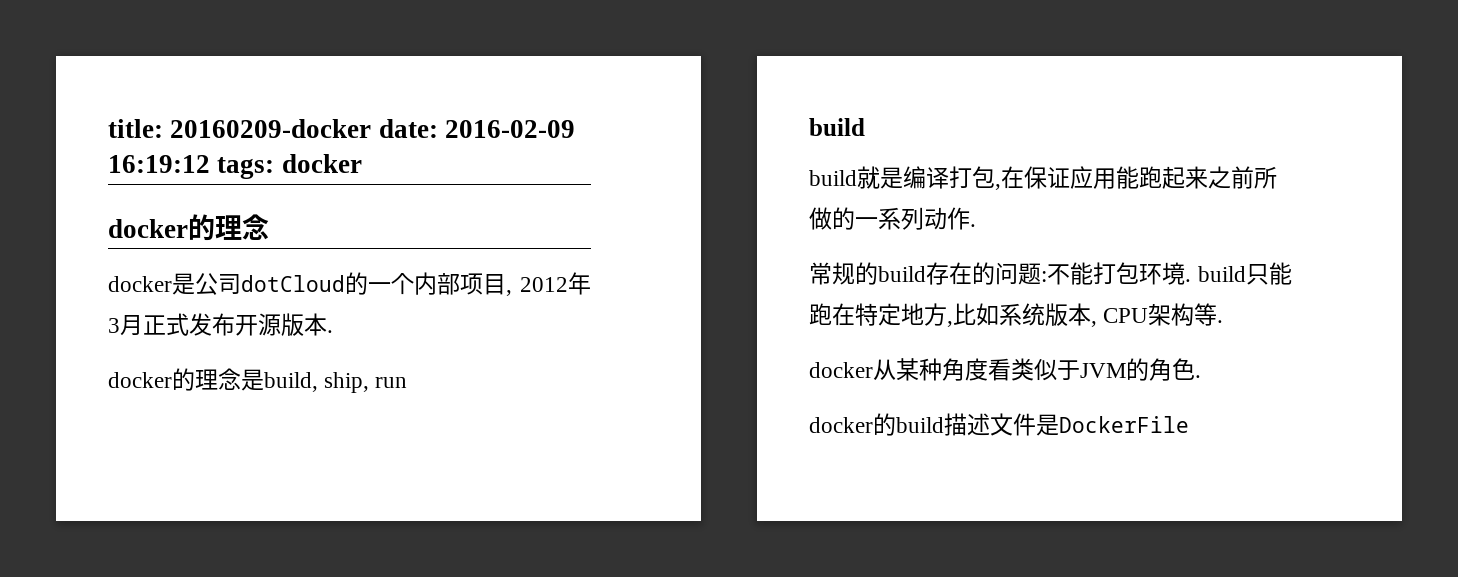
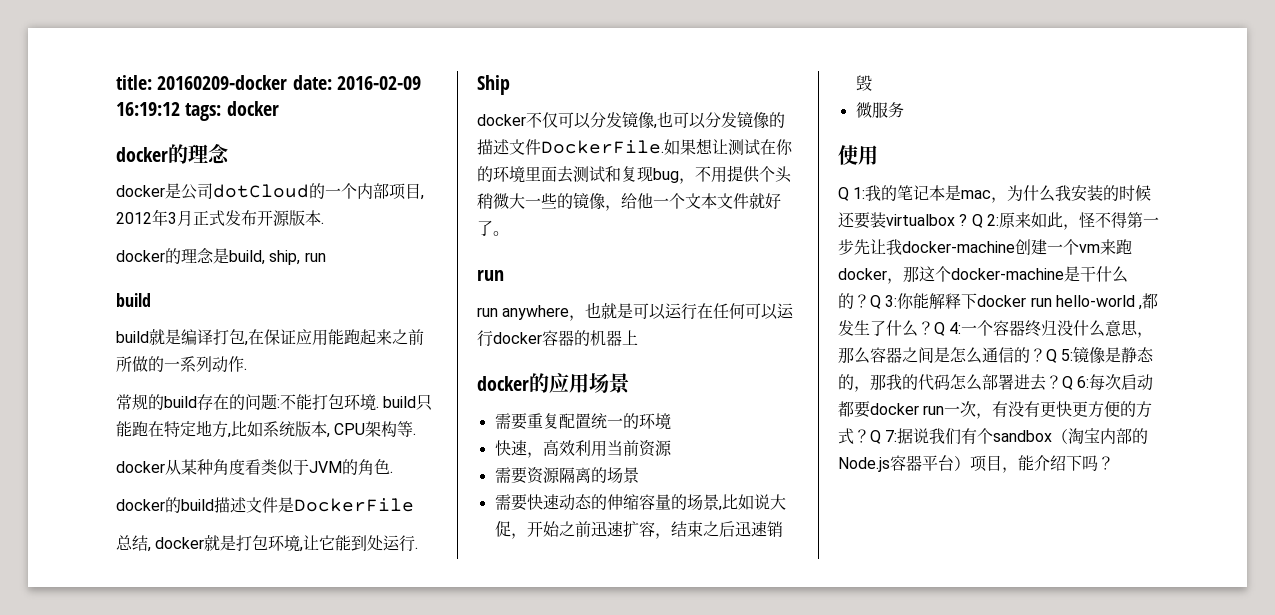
+ 总结, docker就是打包环境,让它能到处运行.
+ Ship
+ docker不仅可以分发镜像,也可以分发镜像的描述文件DockerFile.如果想让测试在你的环境里面去测试和复现bug，不用提供个头稍微大一些的镜像，给他一个文本文件就好了。
+ run
+ run anywhere，也就是可以运行在任何可以运行docker容器的机器上
+ docker的应用场景
+ 需要重复配置统一的环境
+ 快速，高效利用当前资源
+ 需要资源隔离的场景
+ 需要快速动态的伸缩容量的场景,比如说大促，开始之前迅速扩容，结束之后迅速销毁
+ 微服务
+ 使用
+ Q 1:我的笔记本是mac，为什么我安装的时候还要装virtualbox ? Q 2:原来如此，怪不得第一步先让我docker-machine创建一个vm来跑docker，那这个docker-machine是干什么的？Q 3:你能解释下docker run hello-world ,都发生了什么？Q 4:一个容器终归没什么意思，那么容器之间是怎么通信的？Q 5:镜像是静态的，那我的代码怎么部署进去？Q 6:每次启动都要docker run一次，有没有更快更方便的方式？Q 7:据说我们有个sandbox（淘宝内部的Node.js容器平台）项目，能介绍下吗？

